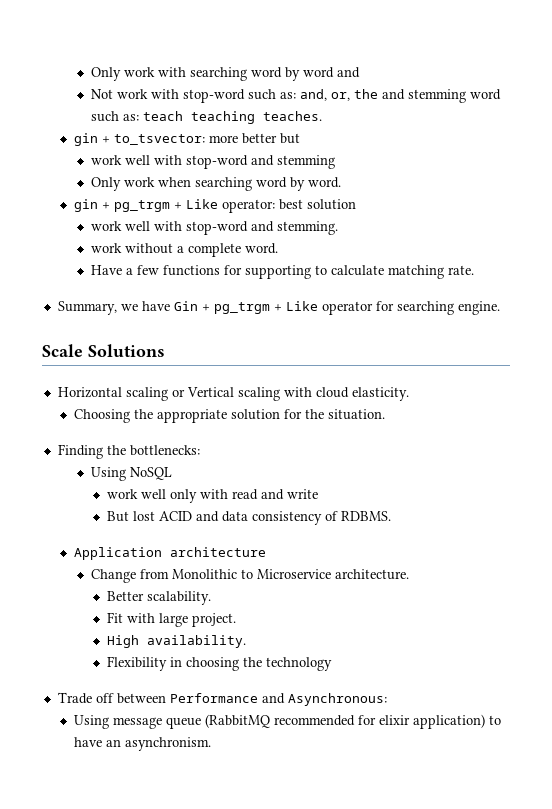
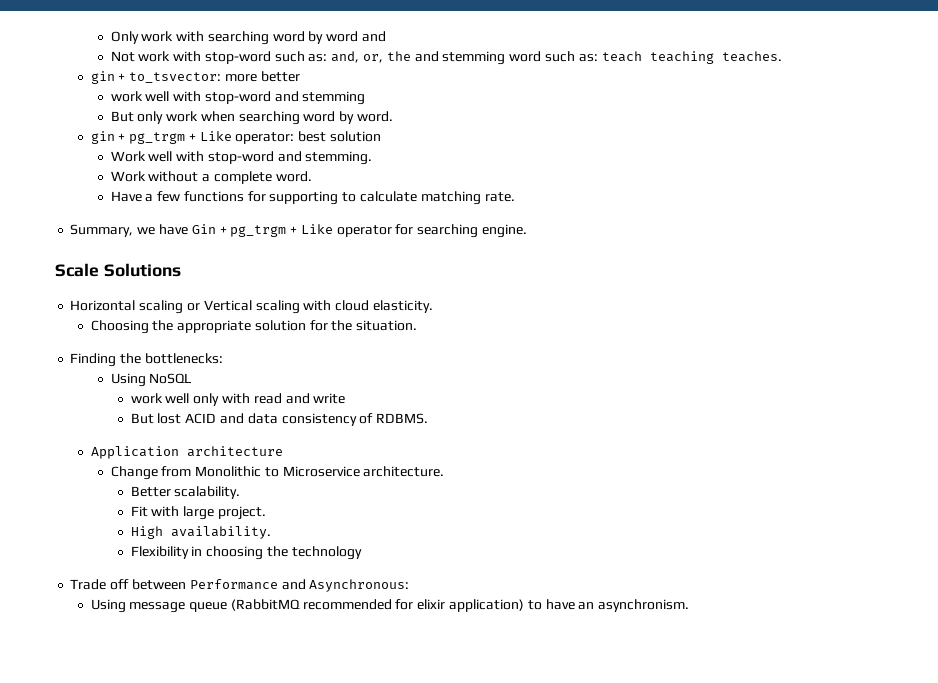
- gin + to_tsvector: more better but
+ gin + to_tsvector: more better
- Only work when searching word by word.
+ But only work when searching word by word.
- work well with stop-word and stemming.
+ Work well with stop-word and stemming.
- work without a complete word.
+ Work without a complete word.

